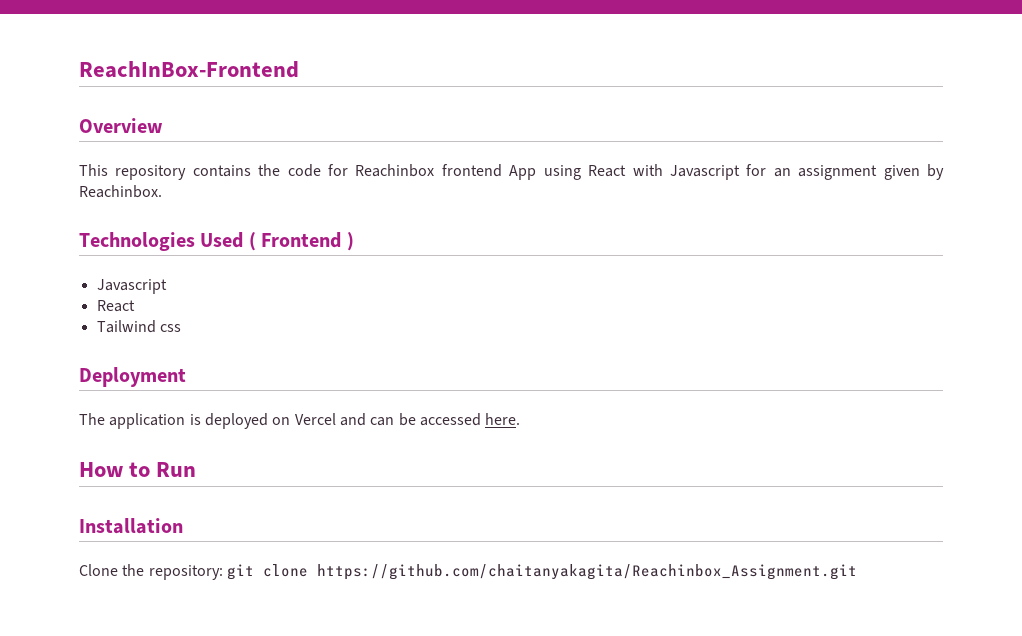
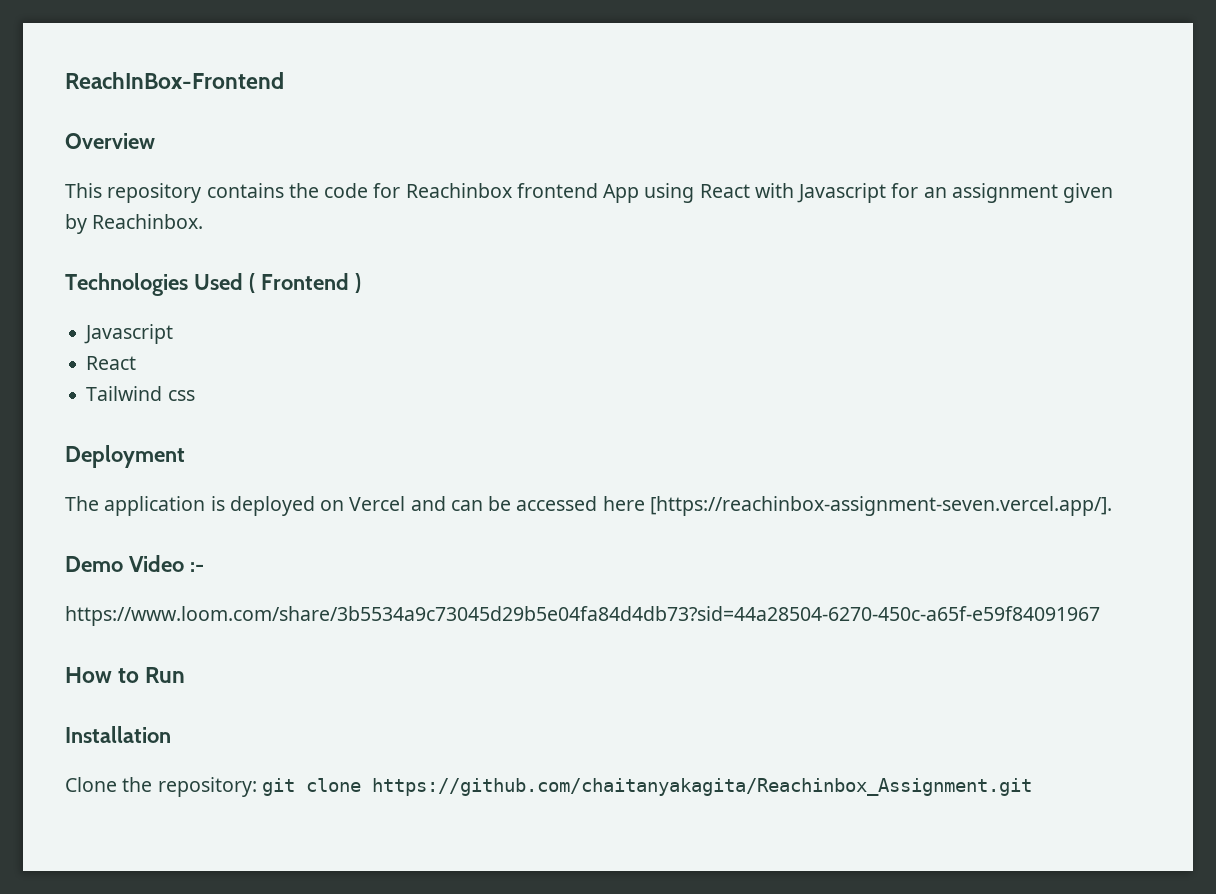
- The application is deployed on Vercel and can be accessed here.
+ The application is deployed on Vercel and can be accessed here [https://reachinbox-assignment-seven.vercel.app/].
+ Demo Video :-
+ https://www.loom.com/share/3b5534a9c73045d29b5e04fa84d4db73?sid=44a28504-6270-450c-a65f-e59f84091967

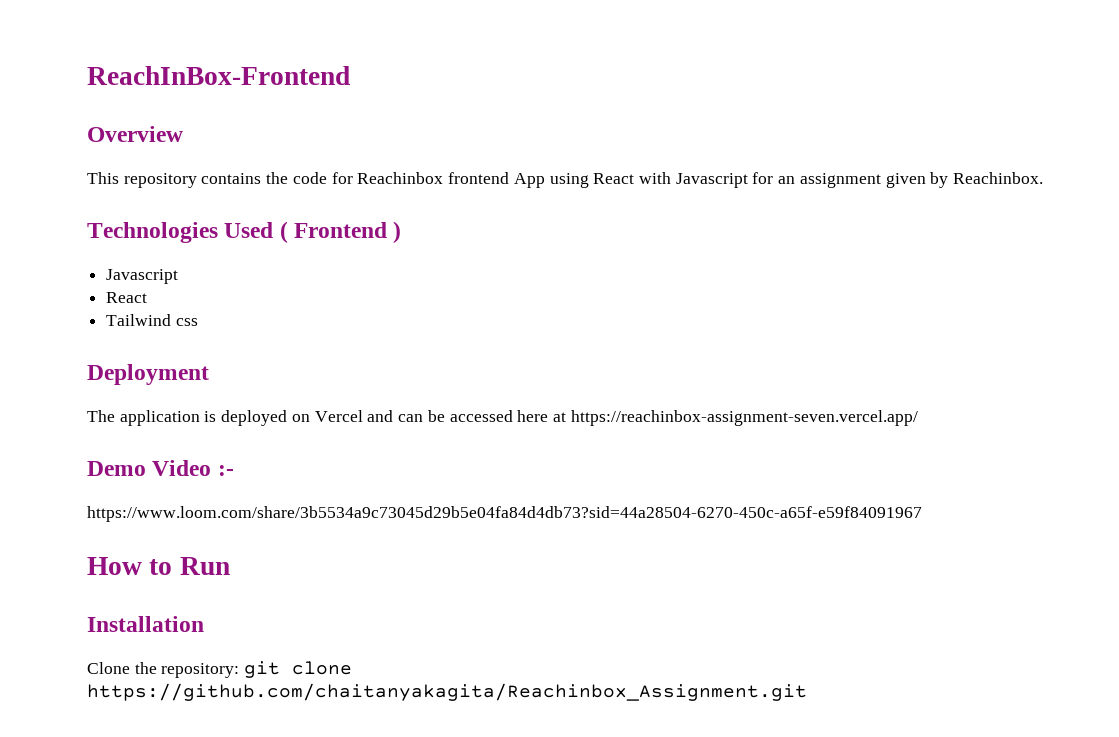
- The application is deployed on Vercel and can be accessed here [https://reachinbox-assignment-seven.vercel.app/].
+ The application is deployed on Vercel and can be accessed here at https://reachinbox-assignment-seven.vercel.app/

